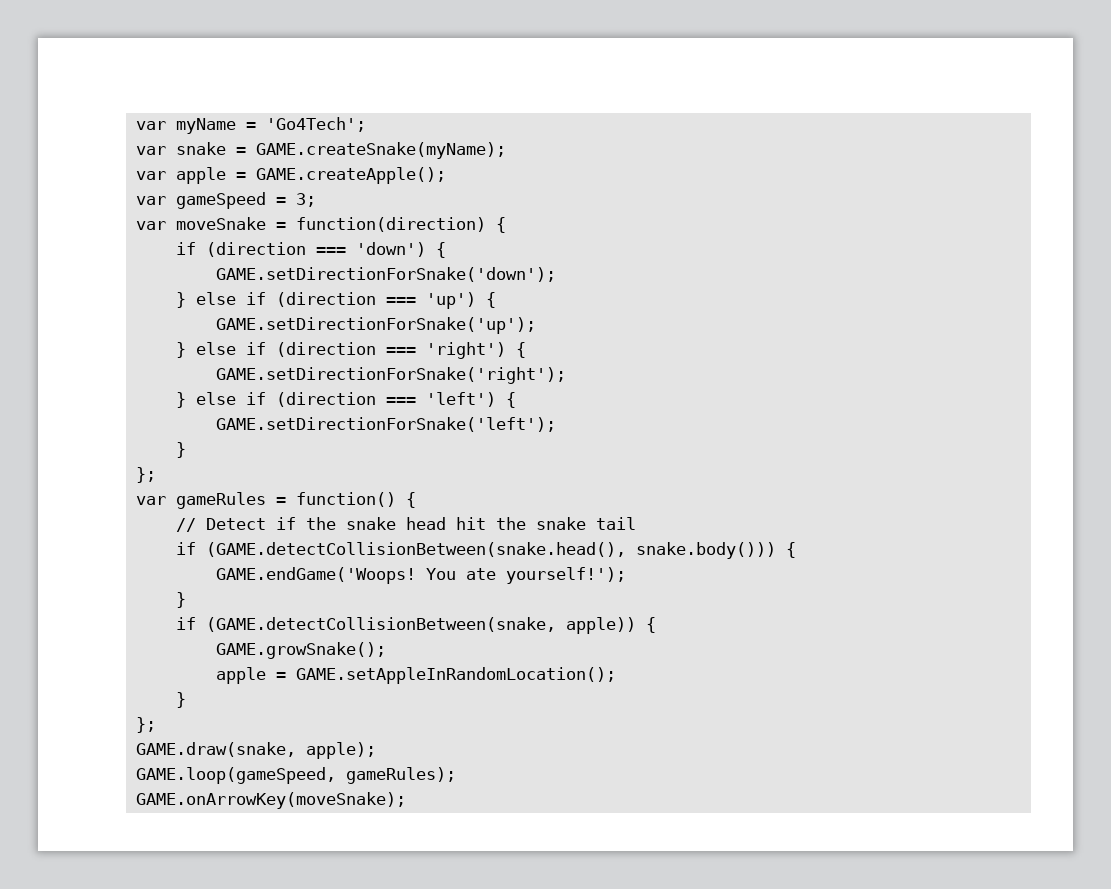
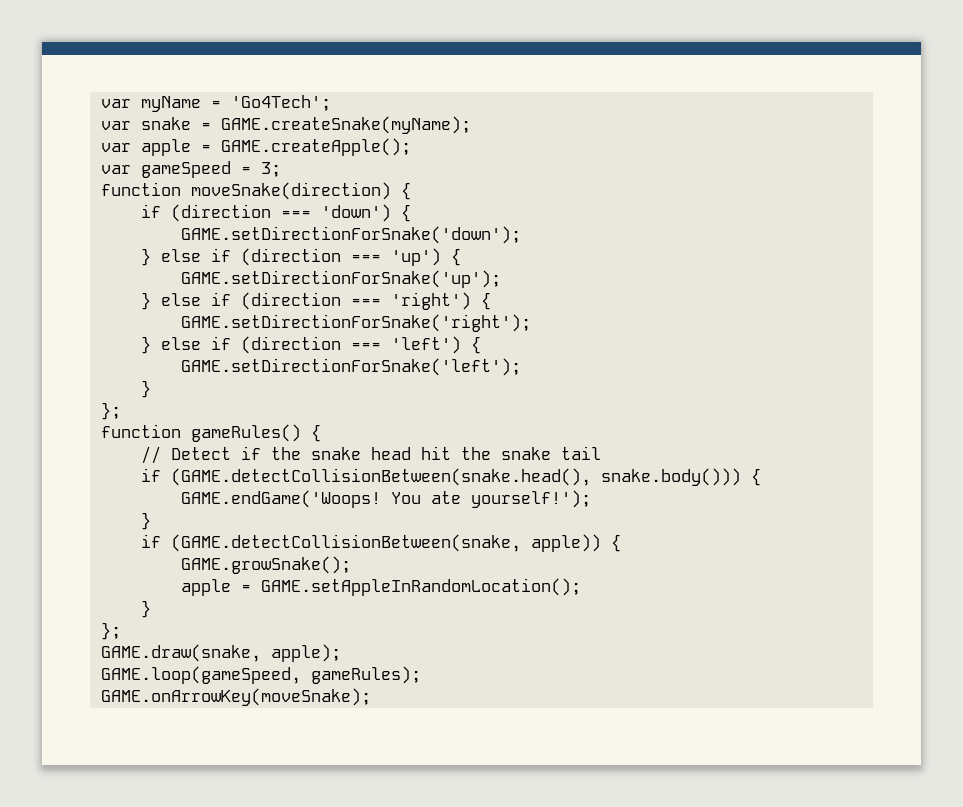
- var moveSnake = function(direction) {
+ function moveSnake(direction) {
- var gameRules = function() {
+ function gameRules() {

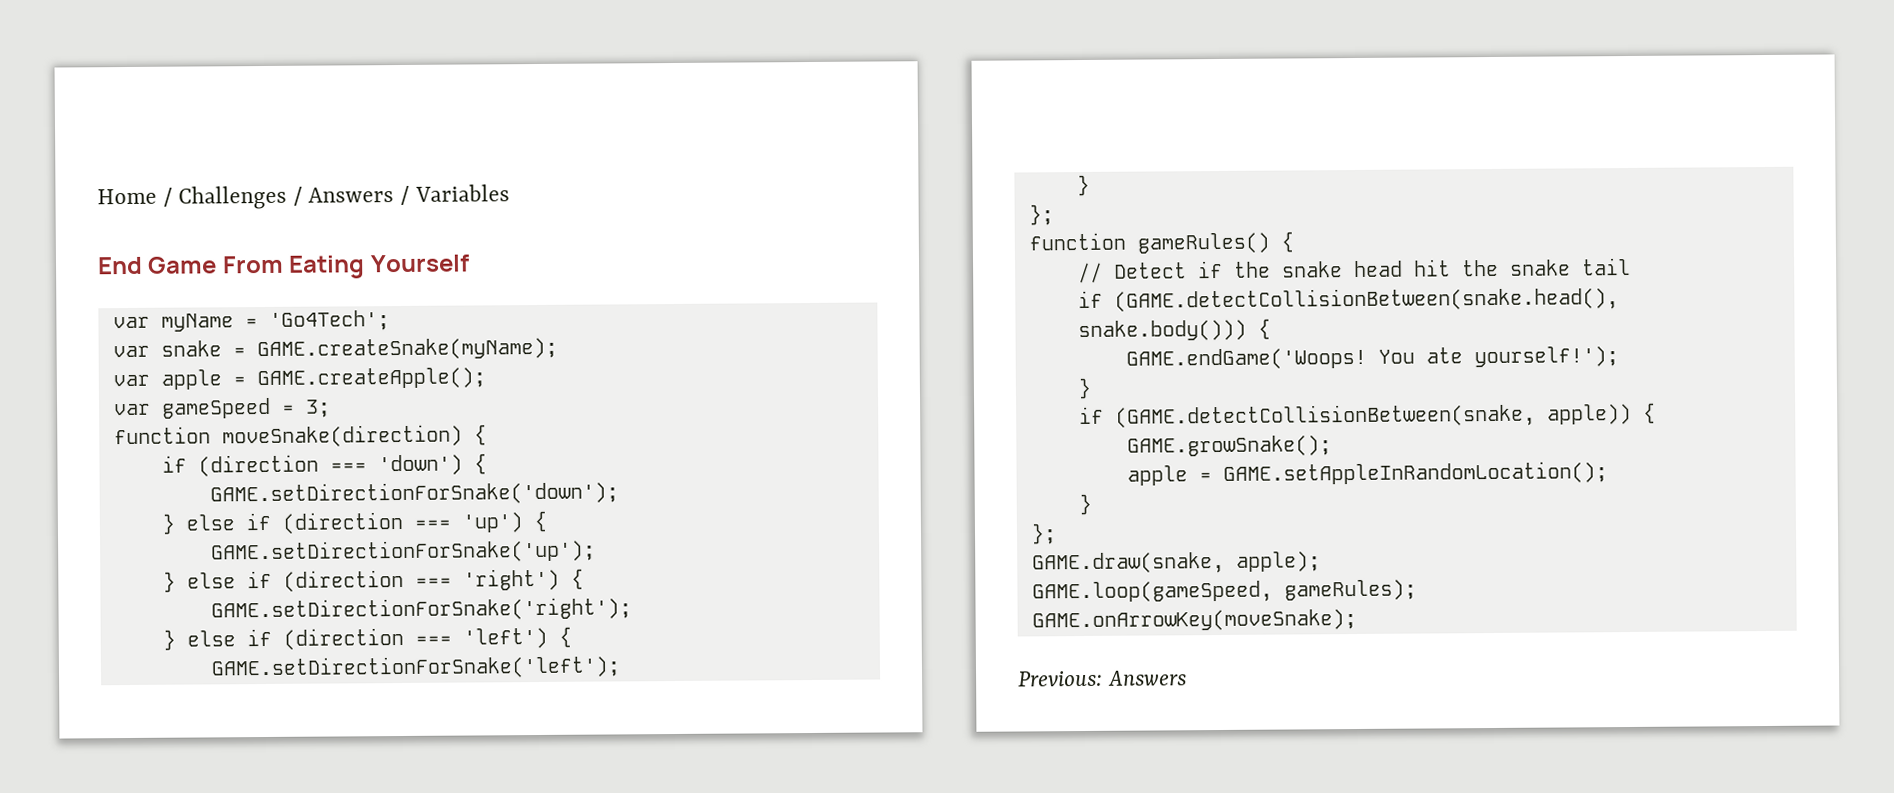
+ Home / Challenges / Answers / Variables
+ End Game From Eating Yourself
+ Previous: Answers

